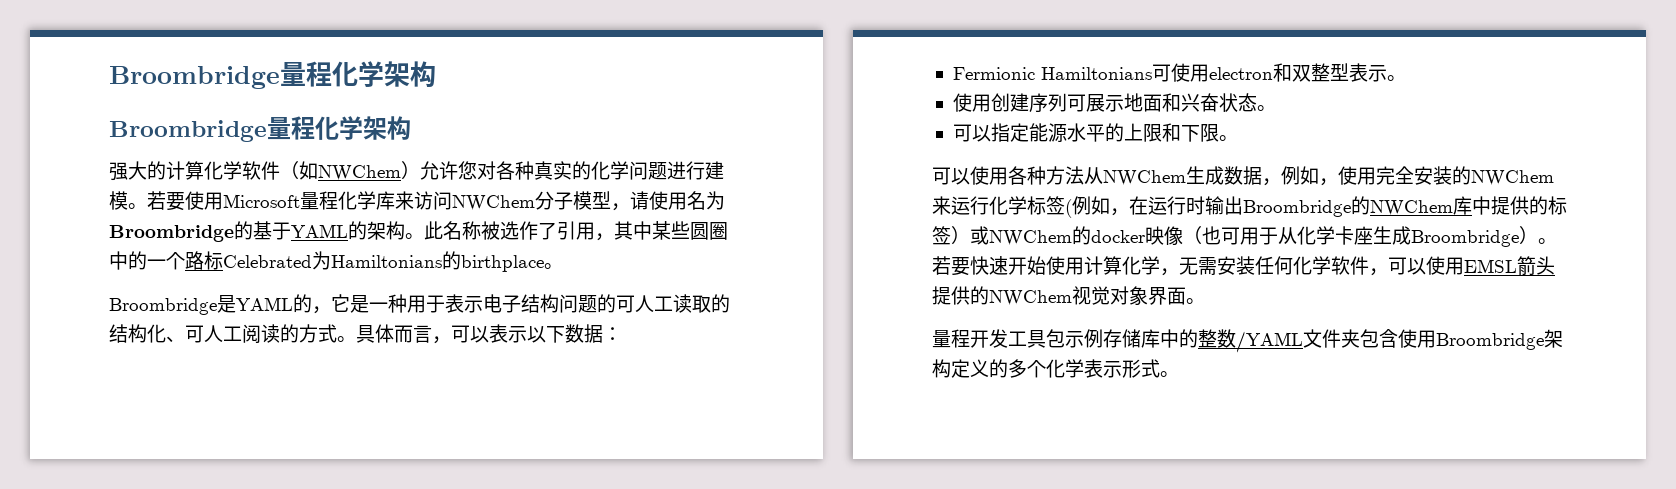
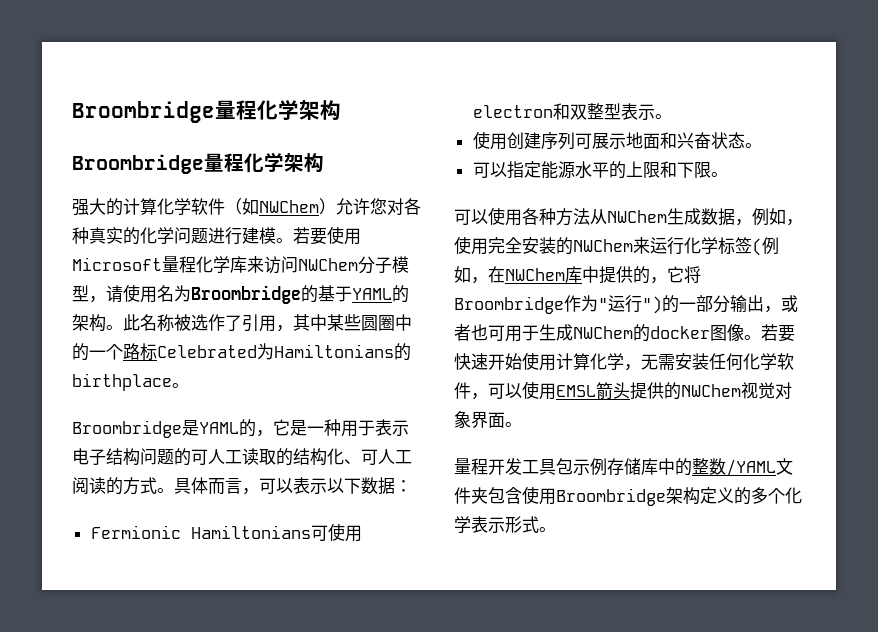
- 可以使用各种方法从NWChem生成数据，例如，使用完全安装的NWChem来运行化学标签(例如，在运行时输出Broombridge的NWChem库中提供的标签）或NWChem的docker映像（也可用于从化学卡座生成Broombridge）。
+ 可以使用各种方法从NWChem生成数据，例如，使用完全安装的NWChem来运行化学标签(例如，在NWChem库中提供的，它将Broombridge作为"运行")的一部分输出，或者也可用于生成NWChem的docker图像。

